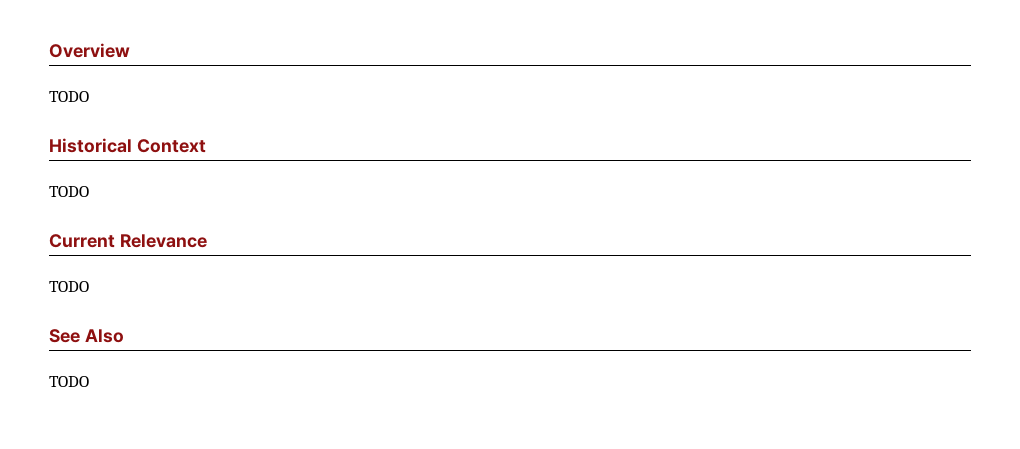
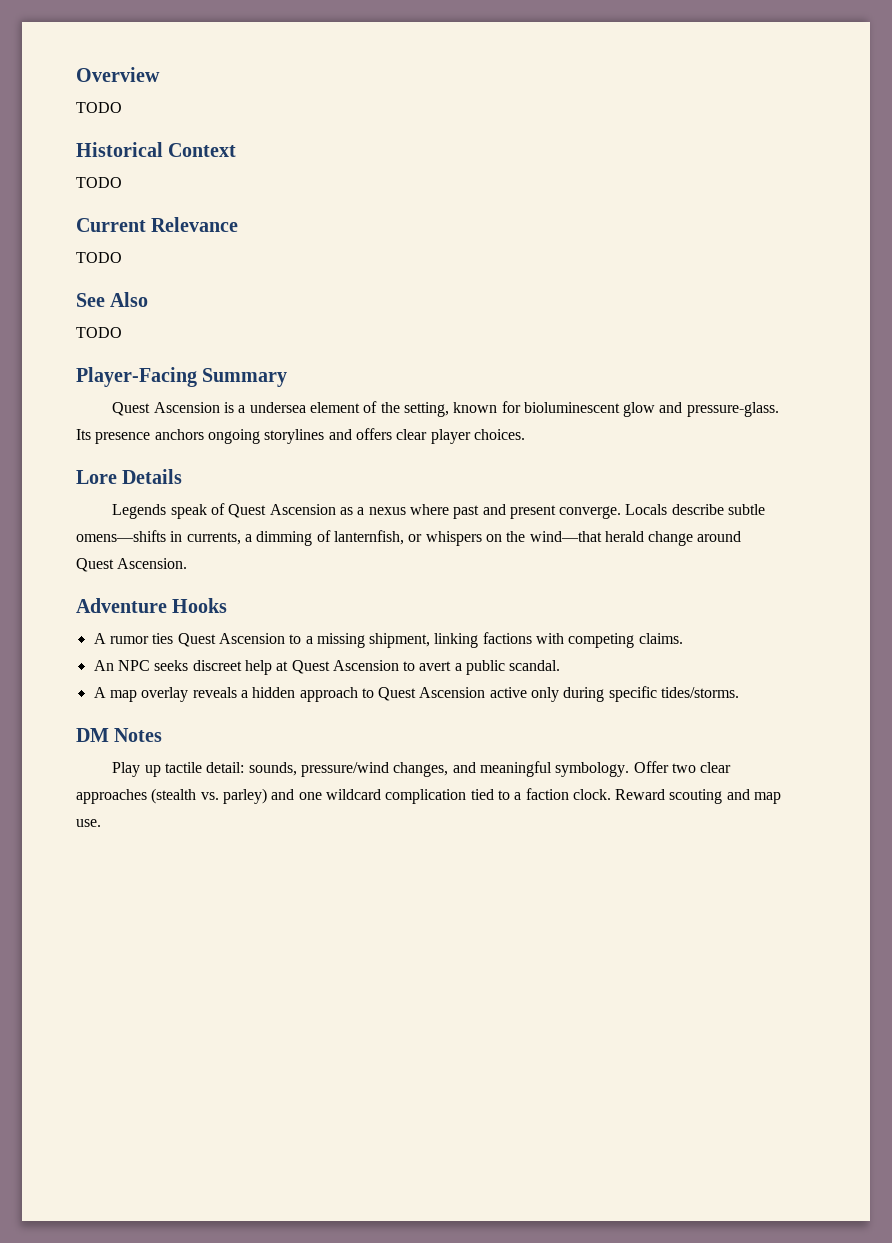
+ Player-Facing Summary
+ Quest Ascension is a undersea element of the setting, known for bioluminescent glow and pressure-glass. Its presence anchors ongoing storylines and offers clear player choices.
+ Lore Details
+ Legends speak of Quest Ascension as a nexus where past and present converge. Locals describe subtle omens—shifts in currents, a dimming of lanternfish, or whispers on the wind—that herald change around Quest Ascension.
+ Adventure Hooks
+ A rumor ties Quest Ascension to a missing shipment, linking factions with competing claims.
+ An NPC seeks discreet help at Quest Ascension to avert a public scandal.
+ A map overlay reveals a hidden approach to Quest Ascension active only during specific tides/storms.
+ DM Notes
+ Play up tactile detail: sounds, pressure/wind changes, and meaningful symbology. Offer two clear approaches (stealth vs. parley) and one wildcard complication tied to a faction clock. Reward scouting and map use.

